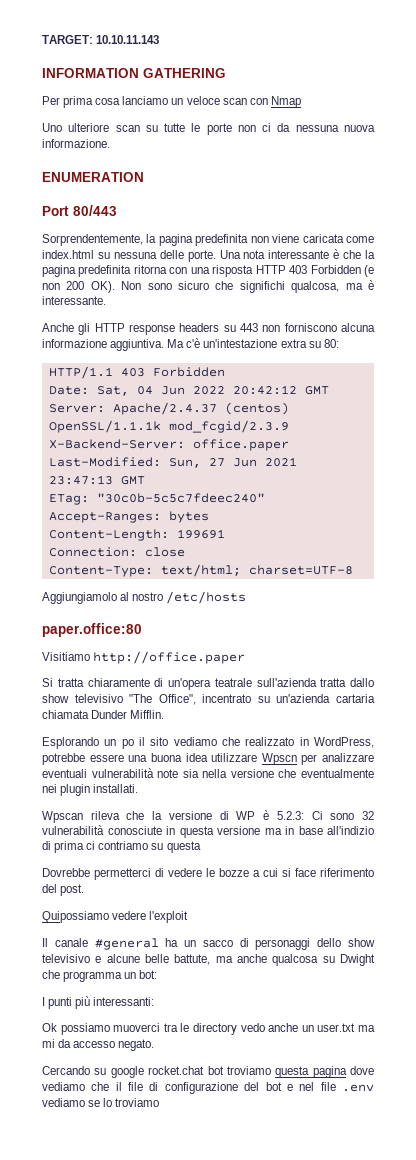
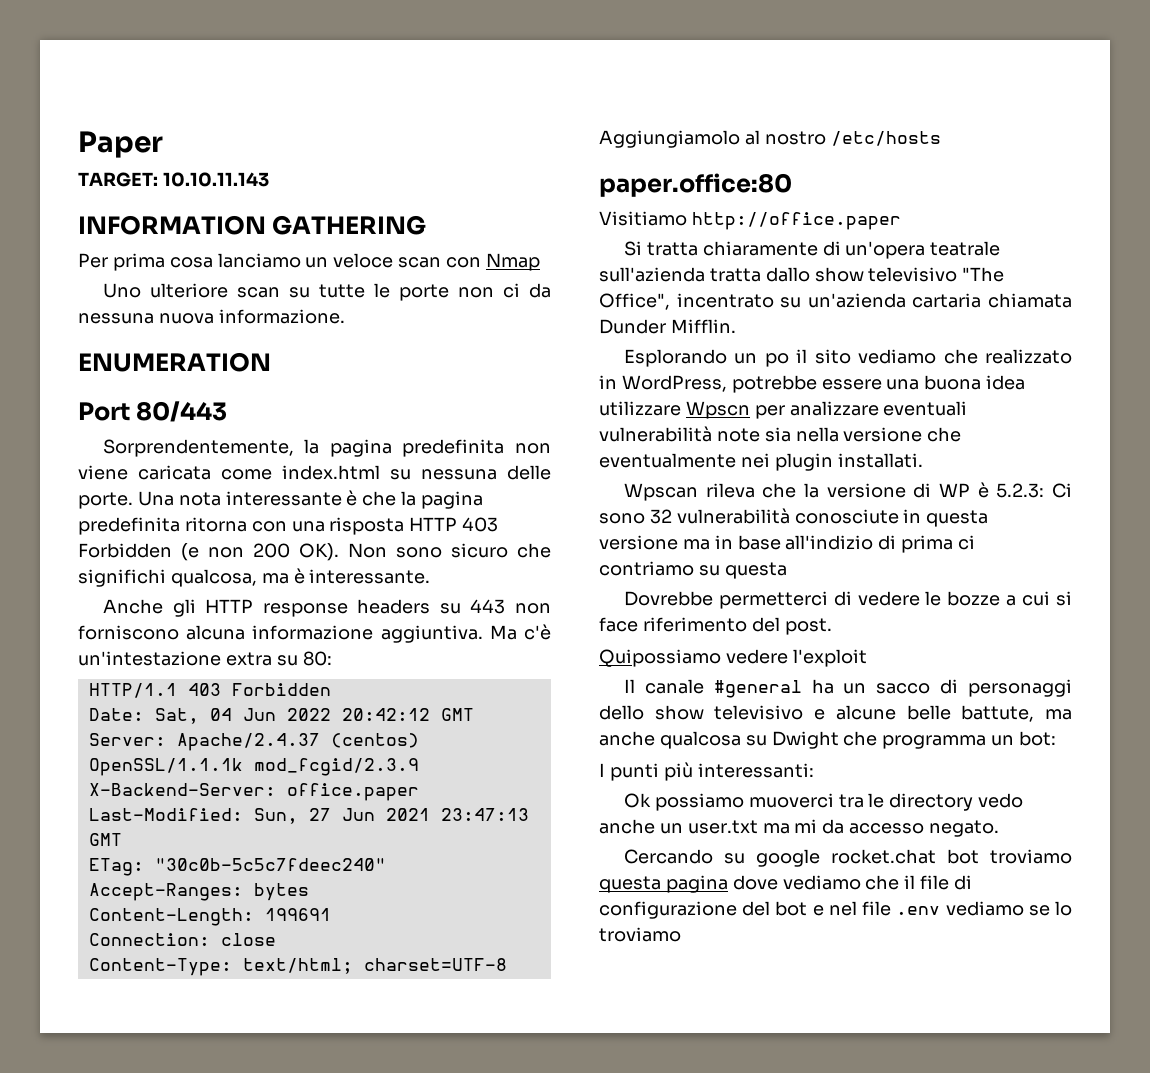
+ Paper

